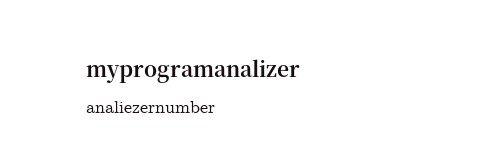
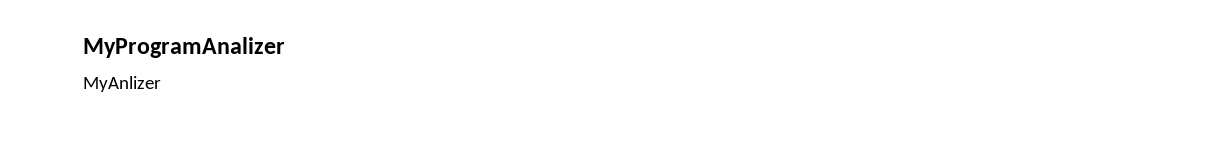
- myprogramanalizer
- analiezernumber
+ MyProgramAnalizer
+ MyAnlizer

